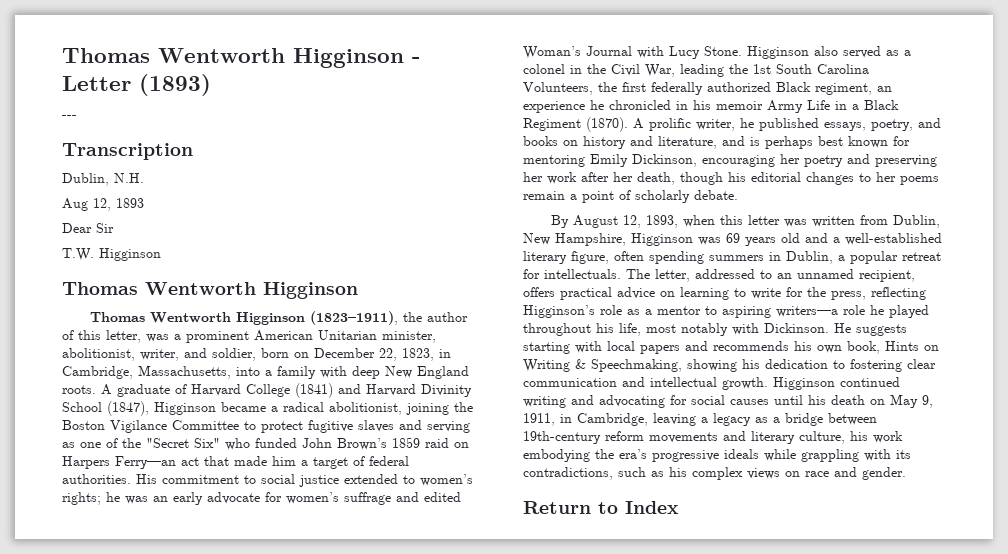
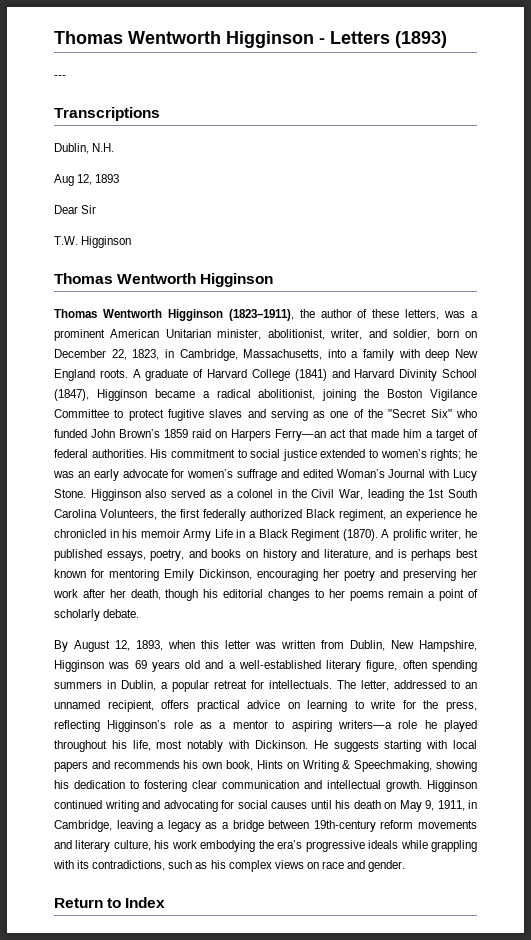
- Thomas Wentworth Higginson - Letter (1893)
+ Thomas Wentworth Higginson - Letters (1893)
- Transcription
+ Transcriptions
- Thomas Wentworth Higginson (1823–1911), the author of this letter, was a prominent American Unitarian minister, abolitionist, writer, and soldier, born on December 22, 1823, in Cambridge, Massachusetts, into a family with deep New England roots.
+ Thomas Wentworth Higginson (1823–1911), the author of these letters, was a prominent American Unitarian minister, abolitionist, writer, and soldier, born on December 22, 1823, in Cambridge, Massachusetts, into a family with deep New England roots.

